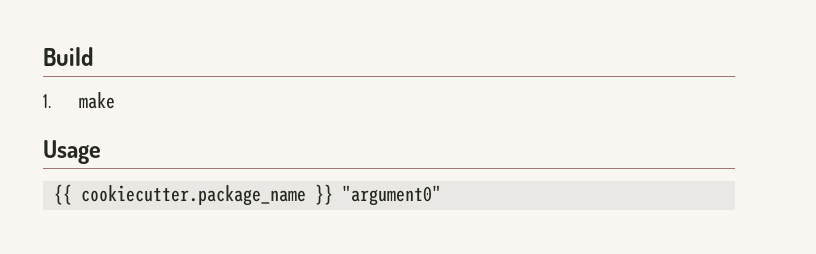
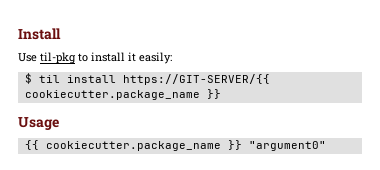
- Build
- 1. make
+ Install
+ Use til-pkg to install it easily:
+ $ til install https://GIT-SERVER/{{ cookiecutter.package_name }}

